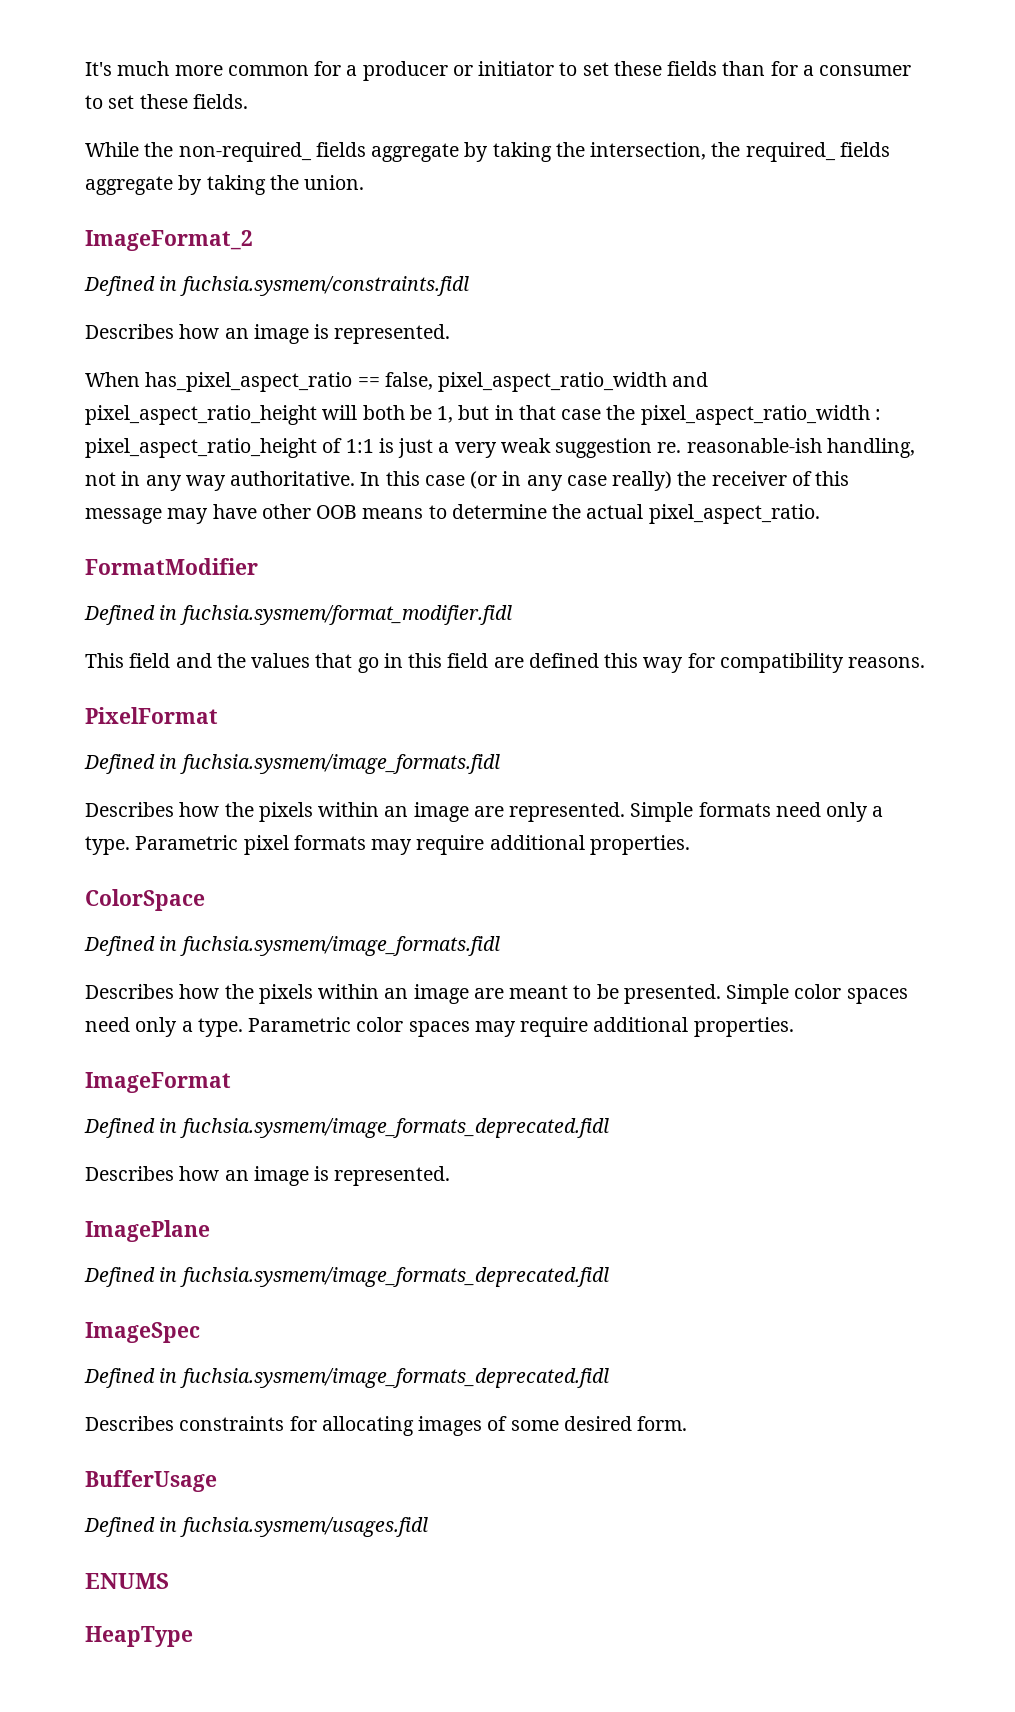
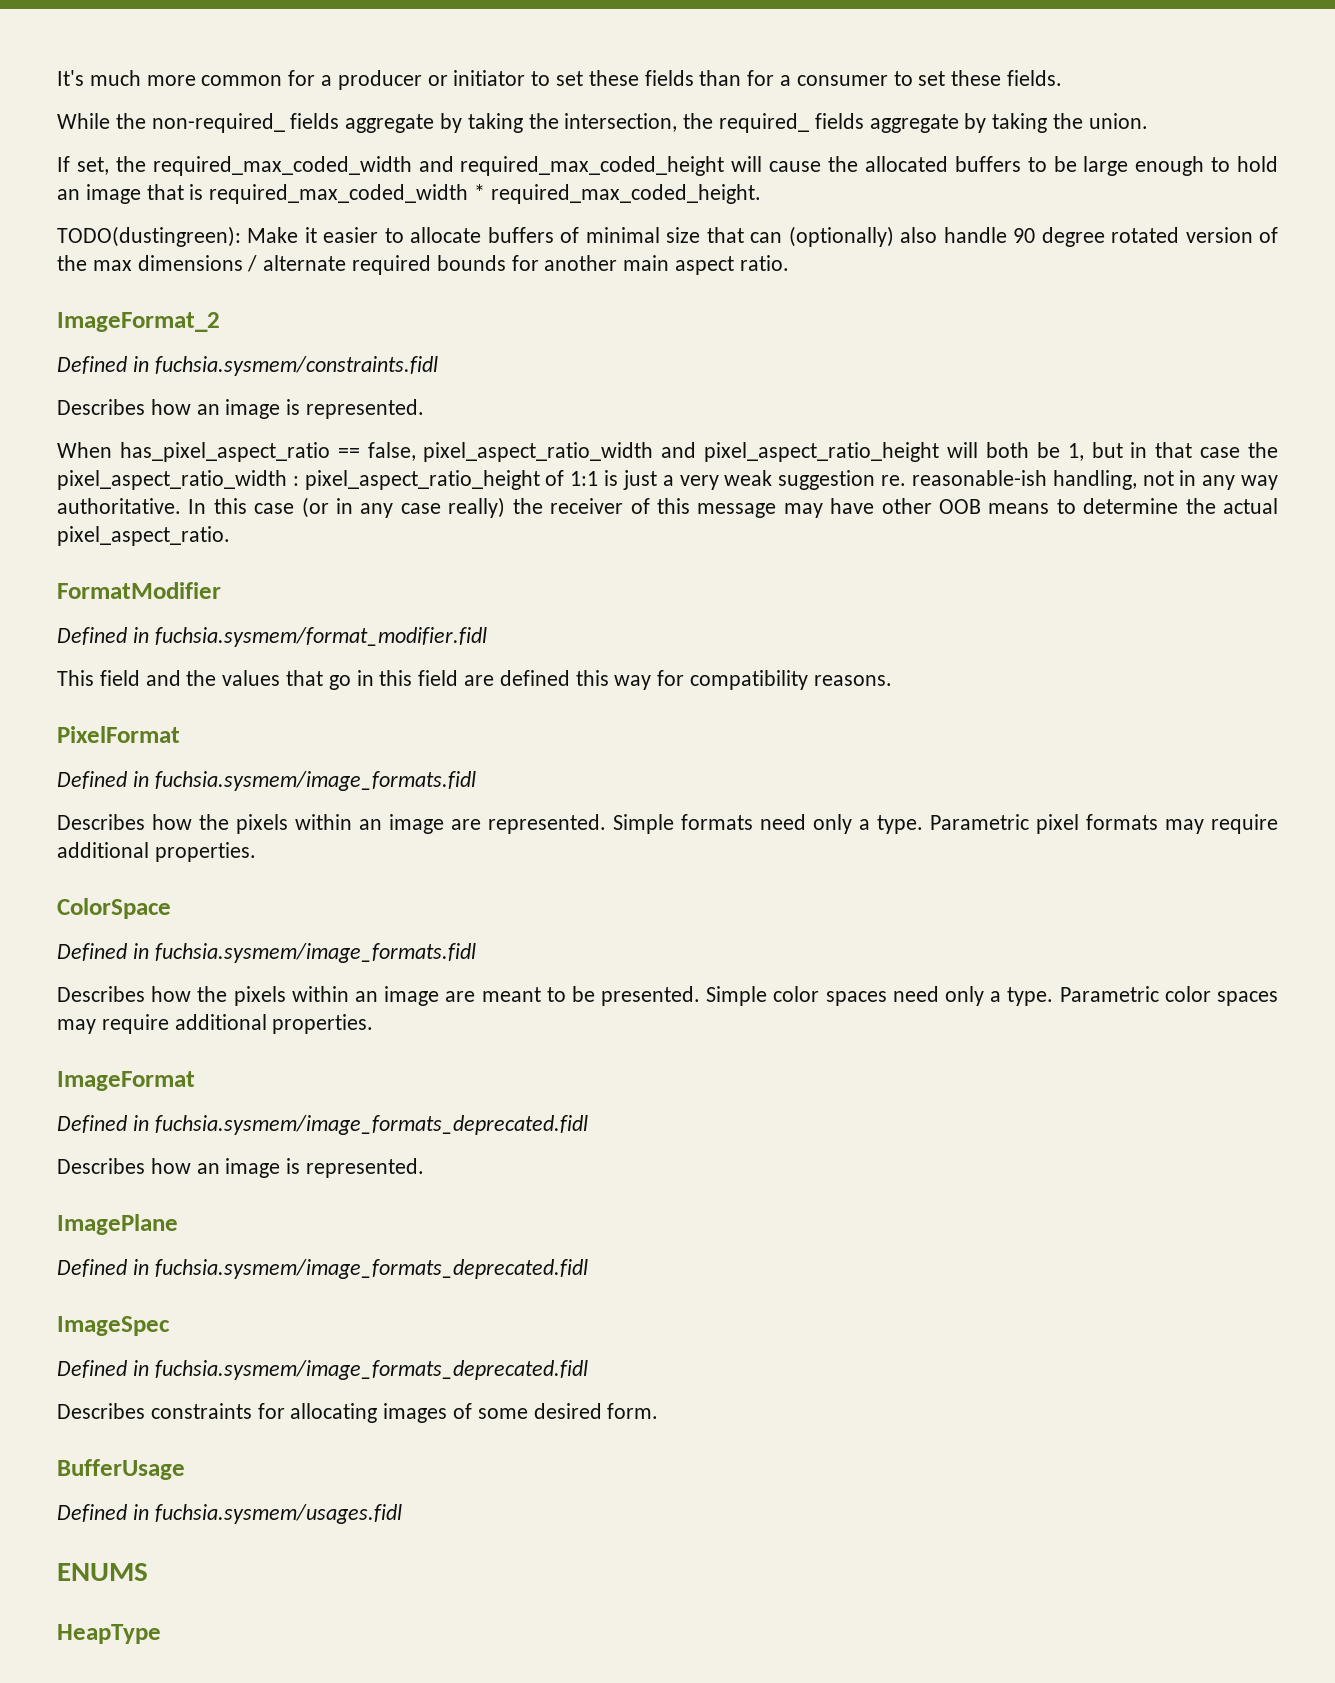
+ If set, the required_max_coded_width and required_max_coded_height will cause the allocated buffers to be large enough to hold an image that is required_max_coded_width * required_max_coded_height.
+ TODO(dustingreen): Make it easier to allocate buffers of minimal size that can (optionally) also handle 90 degree rotated version of the max dimensions / alternate required bounds for another main aspect ratio.

